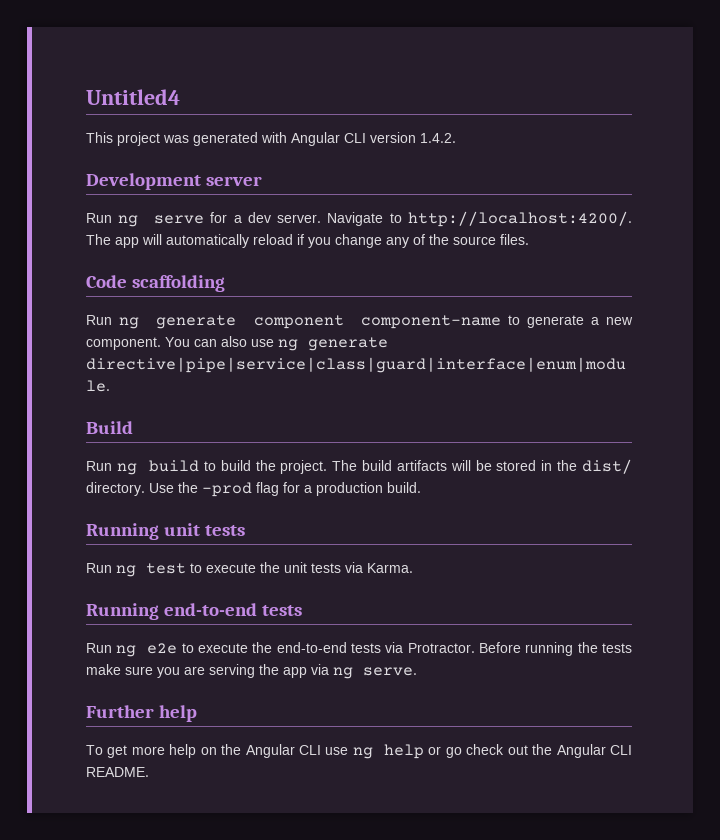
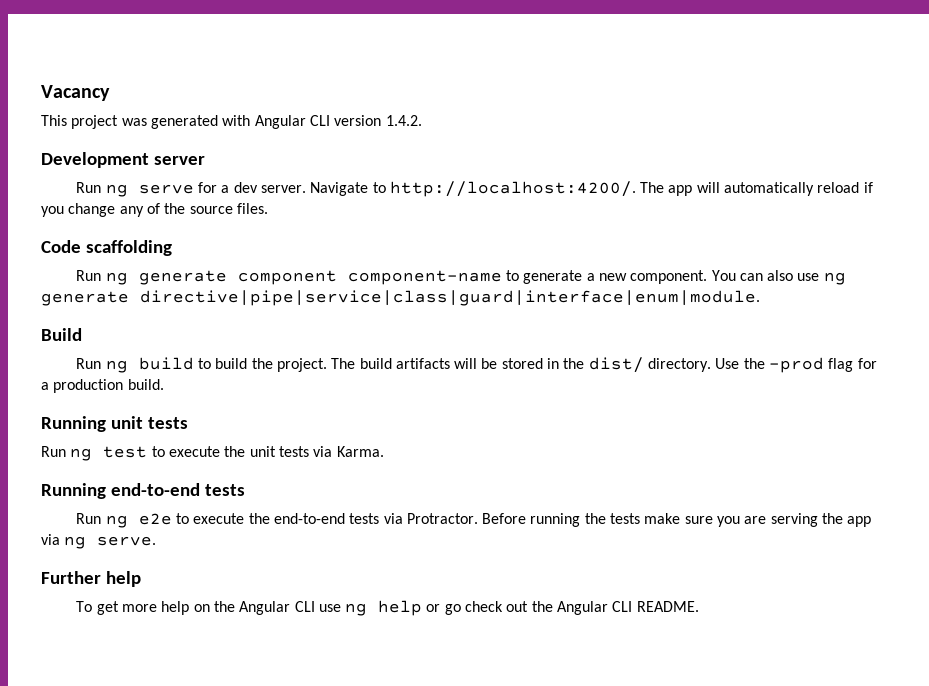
- Untitled4
+ Vacancy

